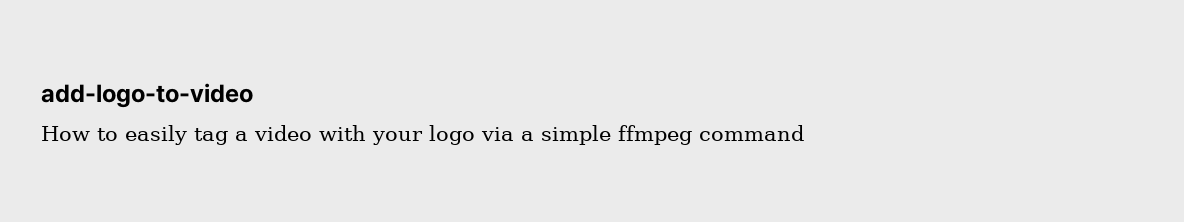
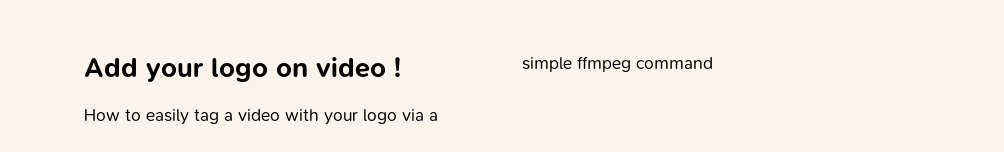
- add-logo-to-video
+ Add your logo on video !

